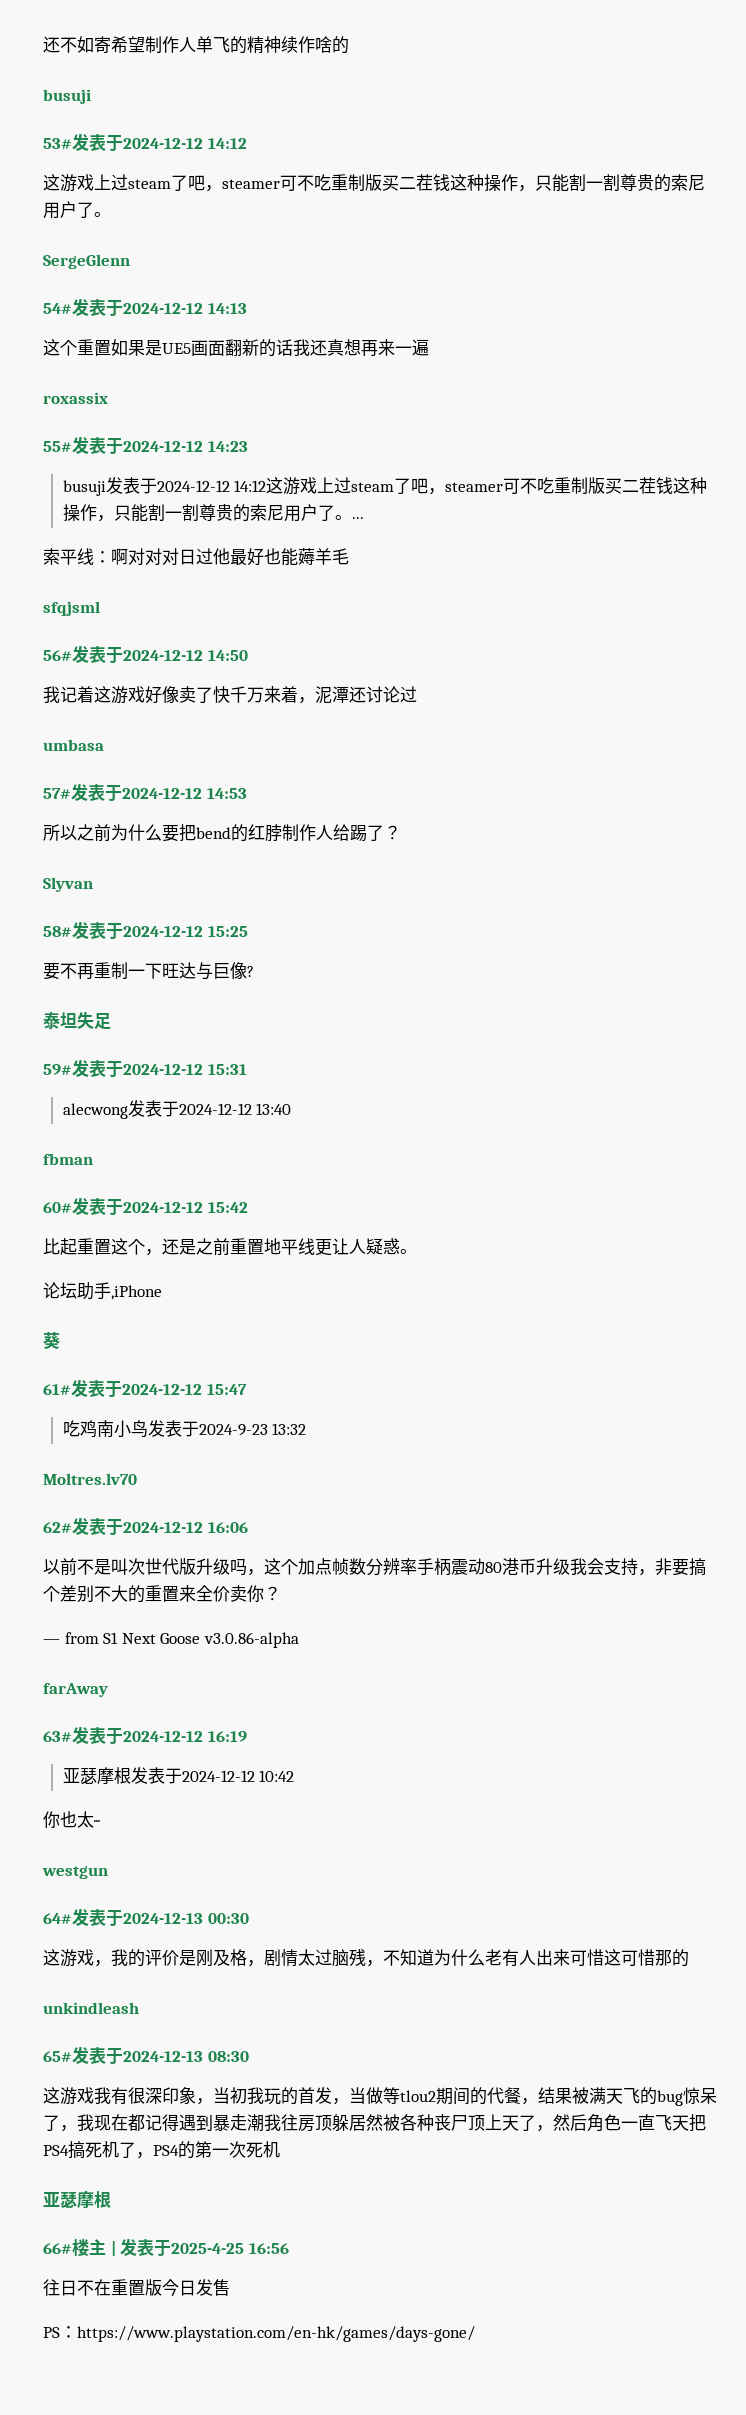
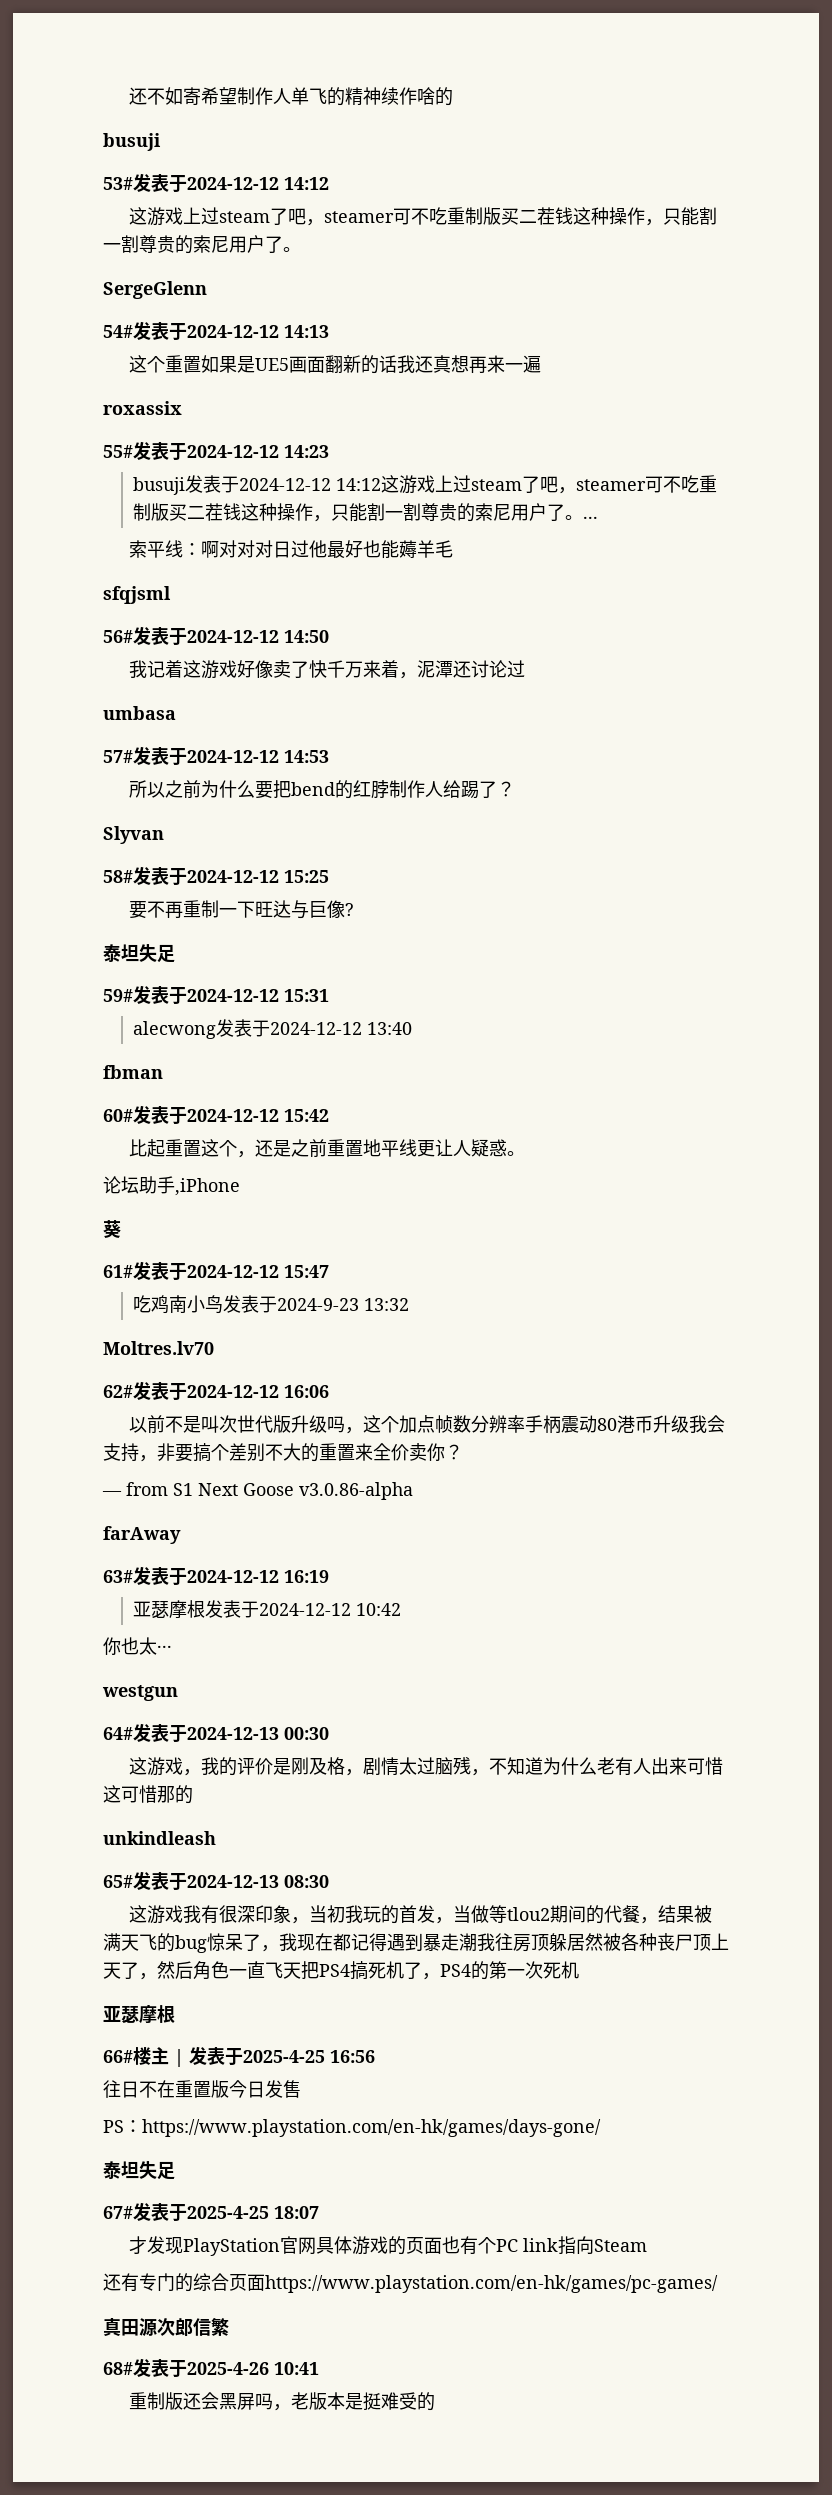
  PS：https://www.playstation.com/en-hk/games/days-gone/
+ 泰坦失足
+ 67#发表于2025-4-25 18:07
+ 才发现PlayStation官网具体游戏的页面也有个PC link指向Steam
+ 还有专门的综合页面https://www.playstation.com/en-hk/games/pc-games/
+ 真田源次郎信繁
+ 68#发表于2025-4-26 10:41
+ 重制版还会黑屏吗，老版本是挺难受的

